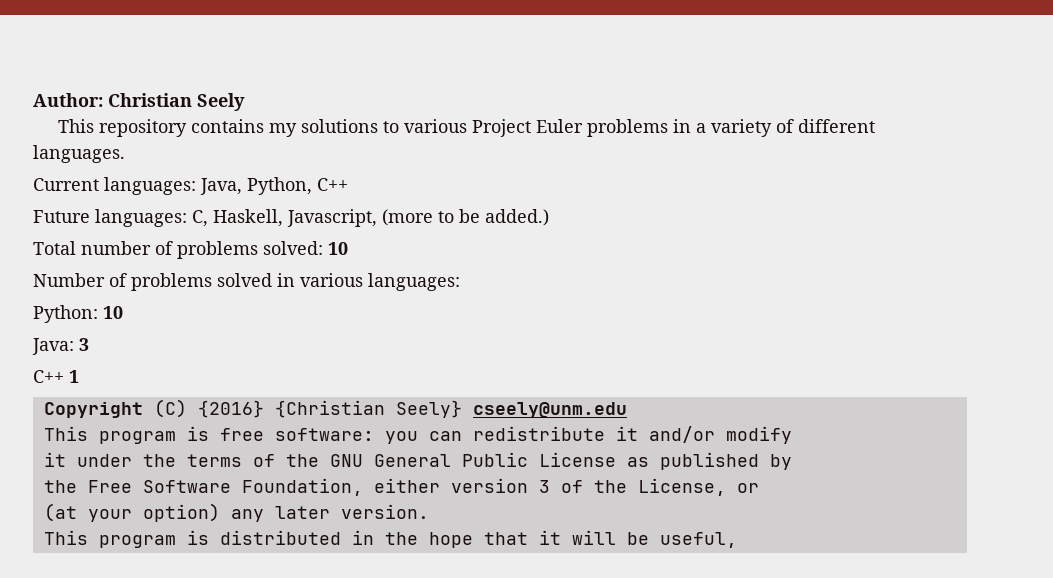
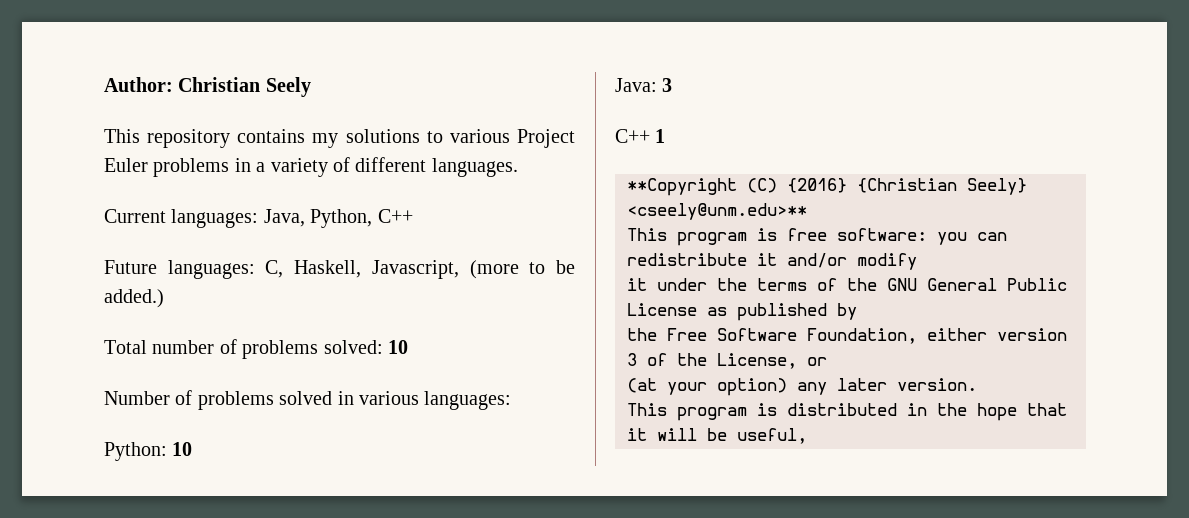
- Copyright (C) {2016} {Christian Seely} cseely@unm.edu
+ **Copyright (C) {2016} {Christian Seely} <cseely@unm.edu>**

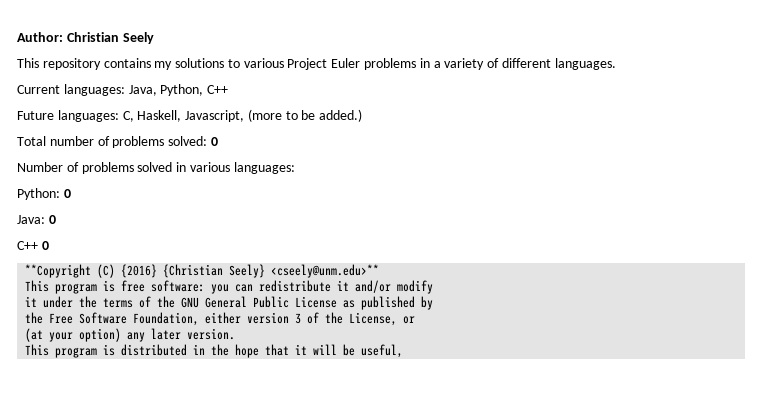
- Total number of problems solved: 10
+ Total number of problems solved: 0
- Python: 10
+ Python: 0
- Java: 3
- C++ 1
+ Java: 0
+ C++ 0

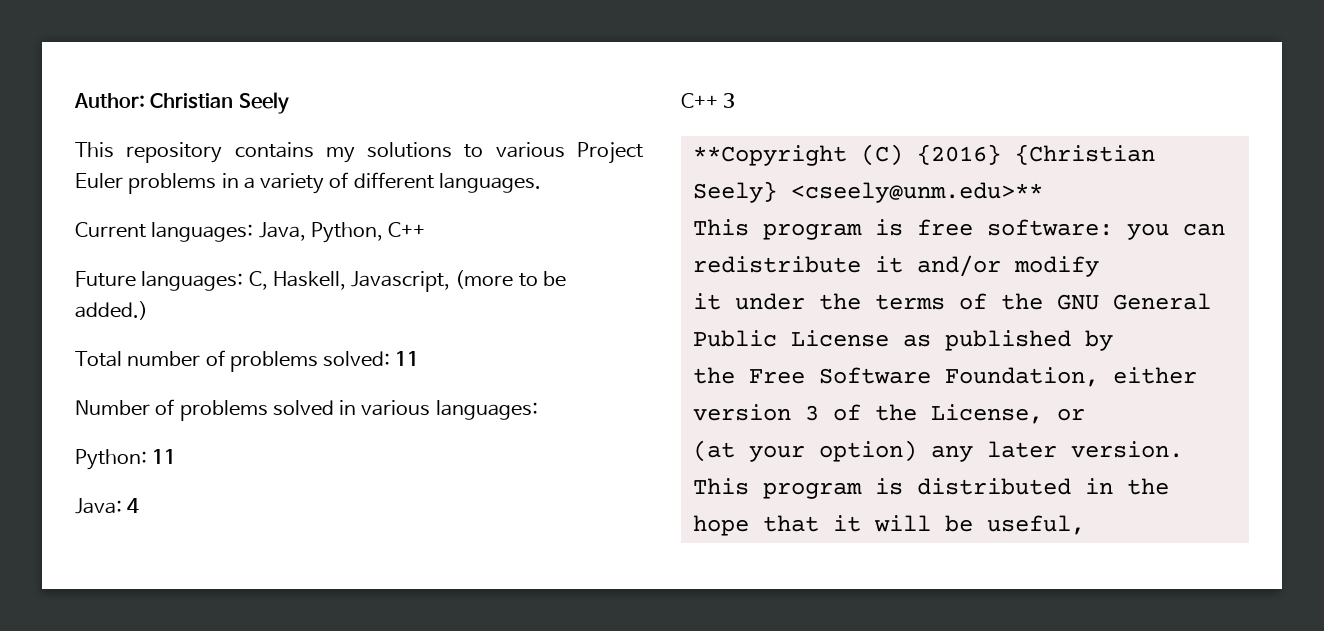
- Total number of problems solved: 0
+ Total number of problems solved: 11
- Python: 0
+ Python: 11
- Java: 0
- C++ 0
+ Java: 4
+ C++ 3

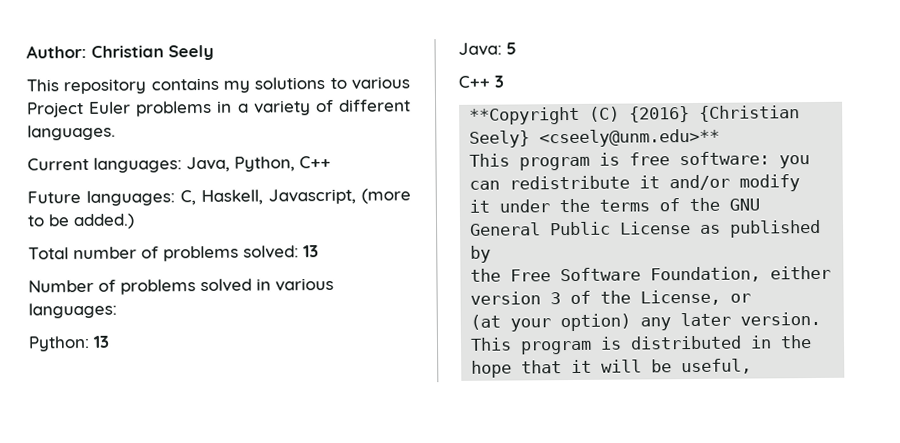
- Total number of problems solved: 11
+ Total number of problems solved: 13
- Python: 11
+ Python: 13
- Java: 4
+ Java: 5

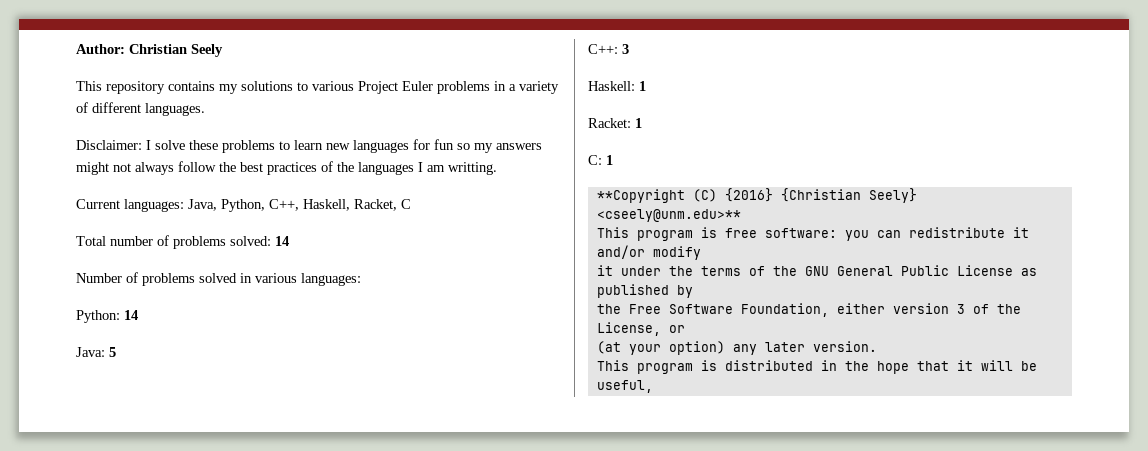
- Current languages: Java, Python, C++
- Future languages: C, Haskell, Javascript, (more to be added.)
+ Disclaimer: I solve these problems to learn new languages for fun so my answers might not always follow the best practices of the languages I am writting.
+ Current languages: Java, Python, C++, Haskell, Racket, C
- Total number of problems solved: 13
+ Total number of problems solved: 14
- Python: 13
+ Python: 14
- C++ 3
+ C++: 3
+ Haskell: 1
+ Racket: 1
+ C: 1

